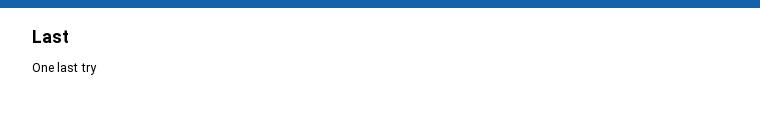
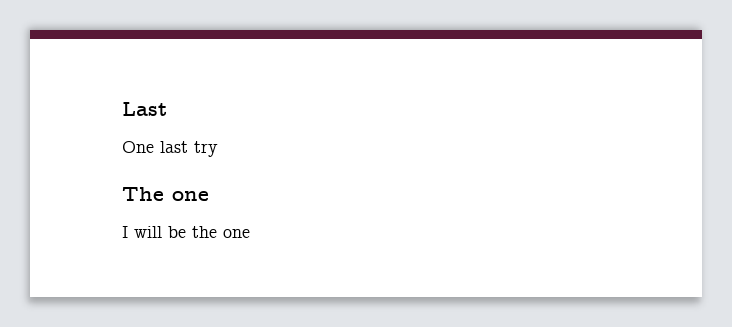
+ The one
+ I will be the one

